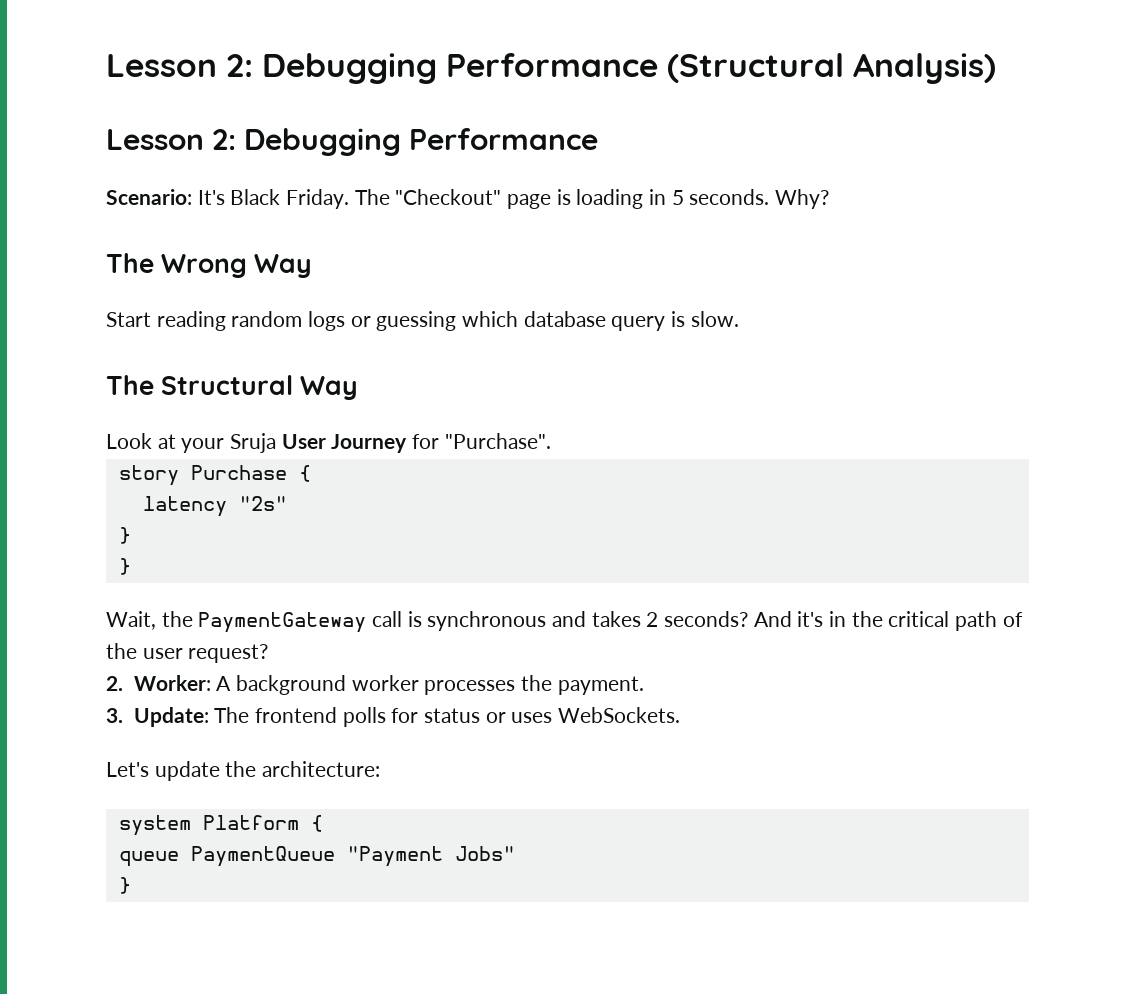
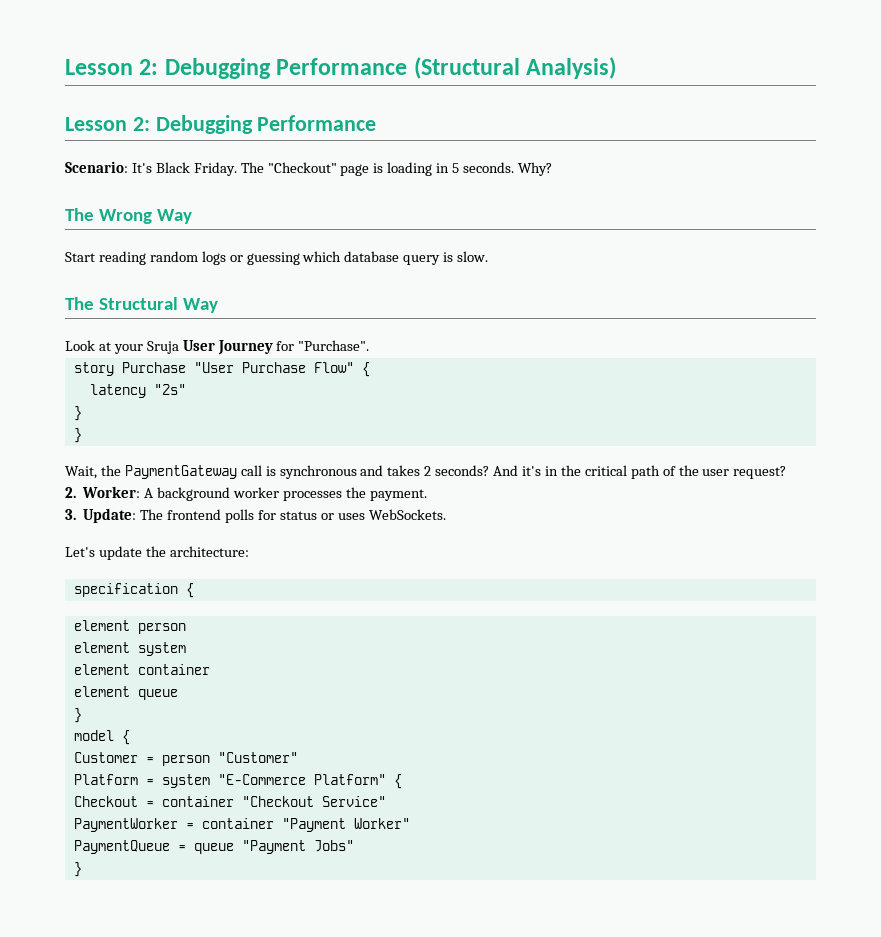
- story Purchase {
+ story Purchase "User Purchase Flow" {
- system Platform {
- queue PaymentQueue "Payment Jobs"
+ specification {
+ element person
+ element system
+ element container
+ element queue
+ }
+ model {
+ Customer = person "Customer"
+ Platform = system "E-Commerce Platform" {
+ Checkout = container "Checkout Service"
+ PaymentWorker = container "Payment Worker"
+ PaymentQueue = queue "Payment Jobs"

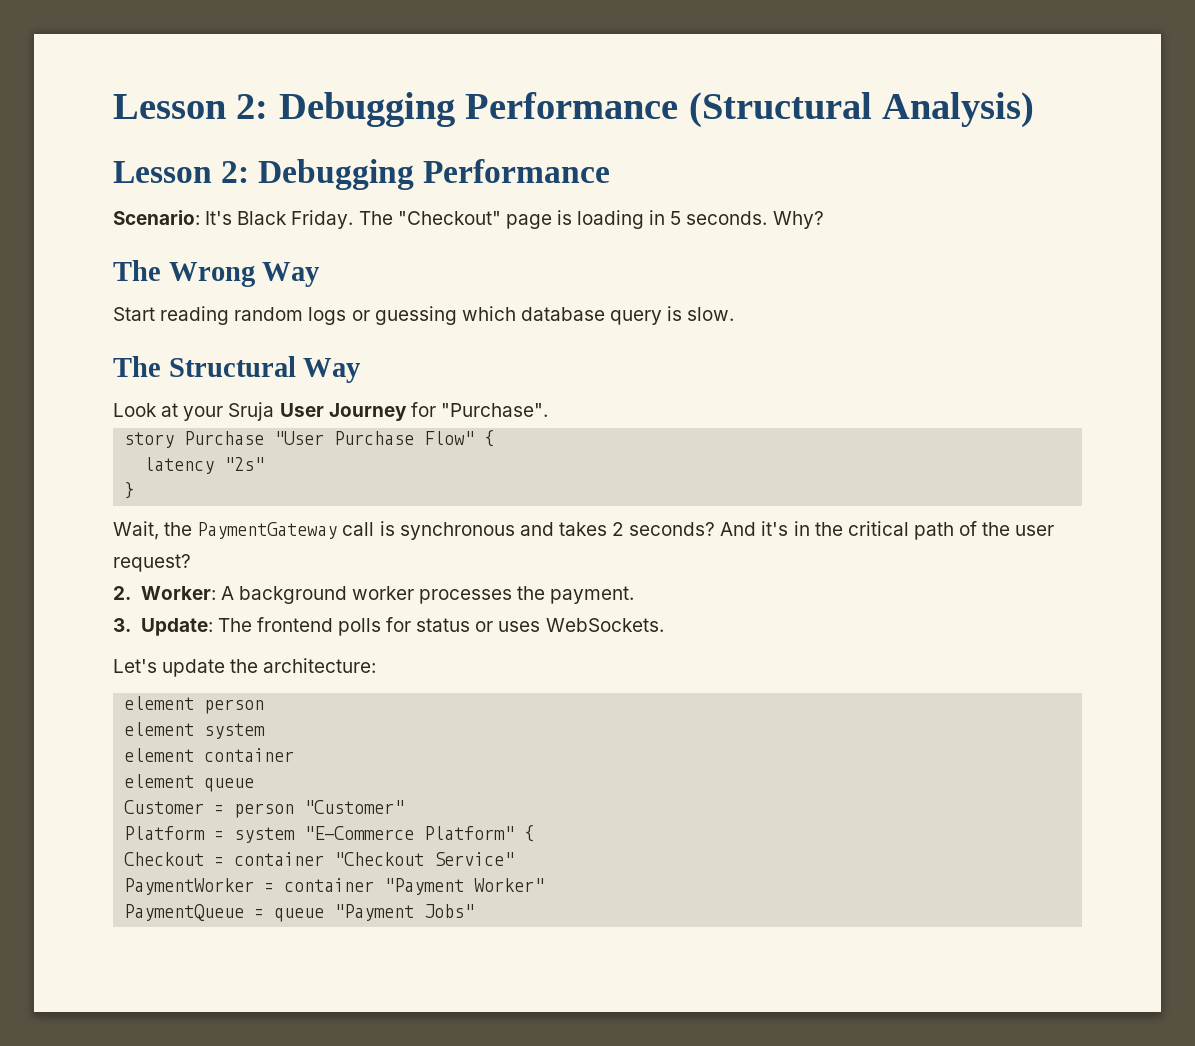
  latency "2s"
- }
- specification {
  element queue
- }
- model {
  PaymentQueue = queue "Payment Jobs"
- }

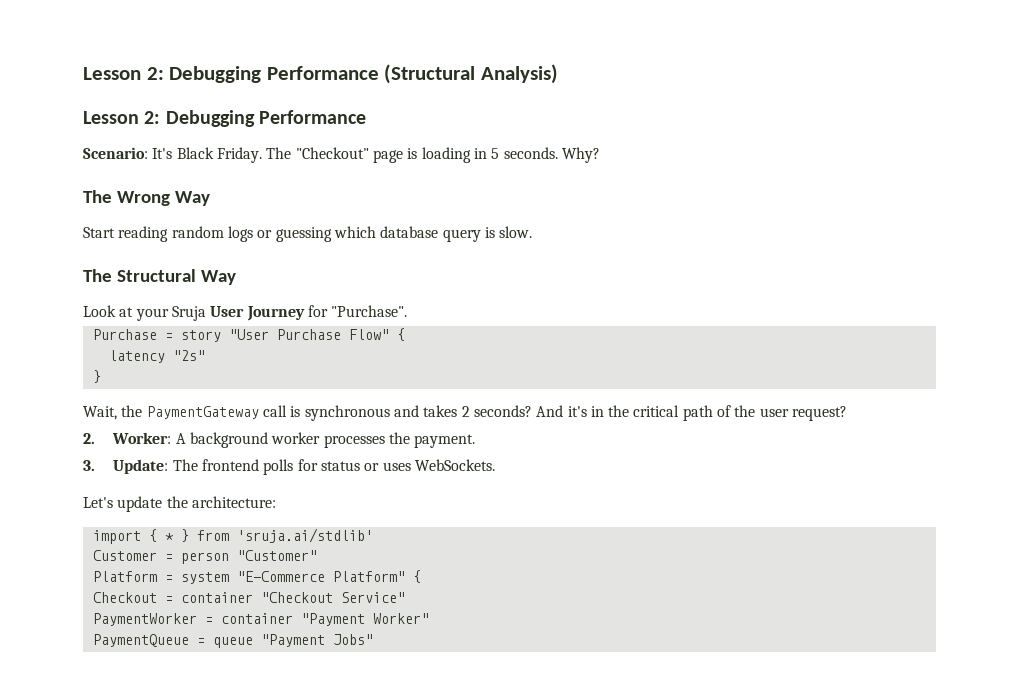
- story Purchase "User Purchase Flow" {
+ Purchase = story "User Purchase Flow" {
- element person
- element system
- element container
- element queue
+ import { * } from 'sruja.ai/stdlib'

